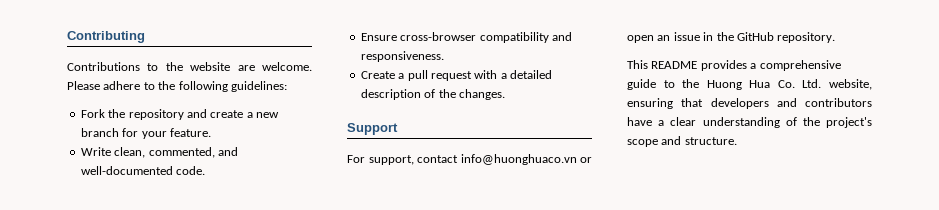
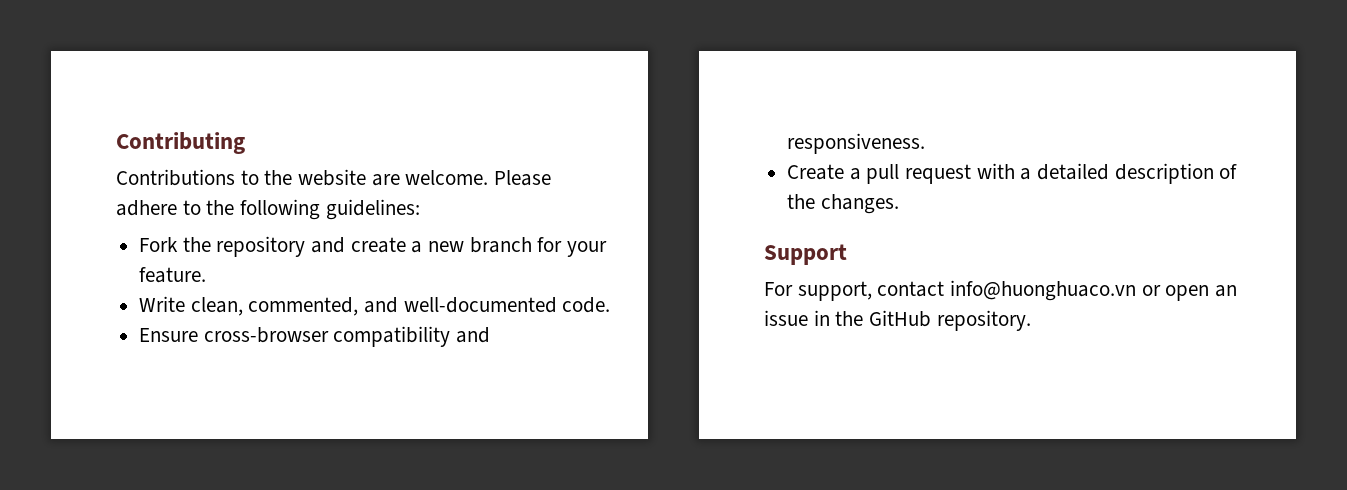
- This README provides a comprehensive guide to the Huong Hua Co. Ltd. website, ensuring that developers and contributors have a clear understanding of the project's scope and structure.

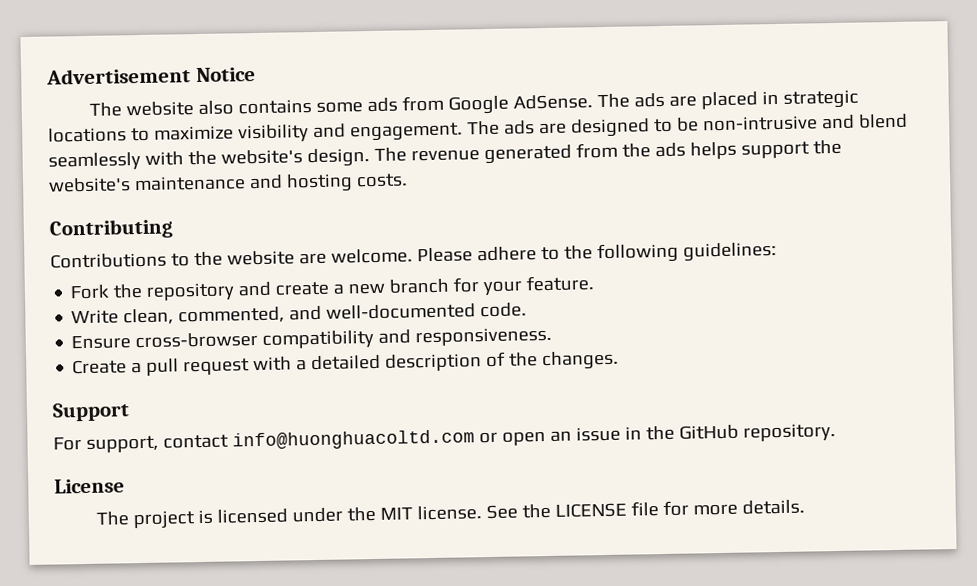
+ Advertisement Notice
+ The website also contains some ads from Google AdSense. The ads are placed in strategic locations to maximize visibility and engagement. The ads are designed to be non-intrusive and blend seamlessly with the website's design. The revenue generated from the ads helps support the website's maintenance and hosting costs.
- For support, contact info@huonghuaco.vn or open an issue in the GitHub repository.
+ For support, contact info@huonghuacoltd.com or open an issue in the GitHub repository.
+ License
+ The project is licensed under the MIT license. See the LICENSE file for more details.

